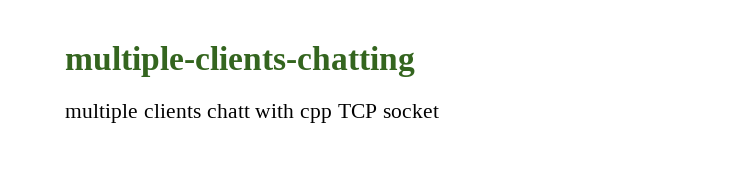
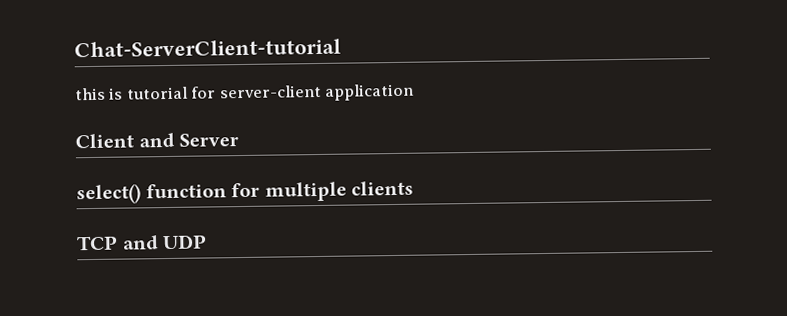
- multiple-clients-chatting
- multiple clients chatt with cpp TCP socket
+ Chat-ServerClient-tutorial
+ this is tutorial for server-client application
+ Client and Server
+ select() function for multiple clients
+ TCP and UDP

